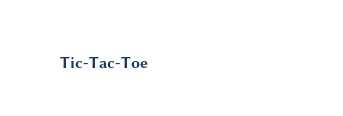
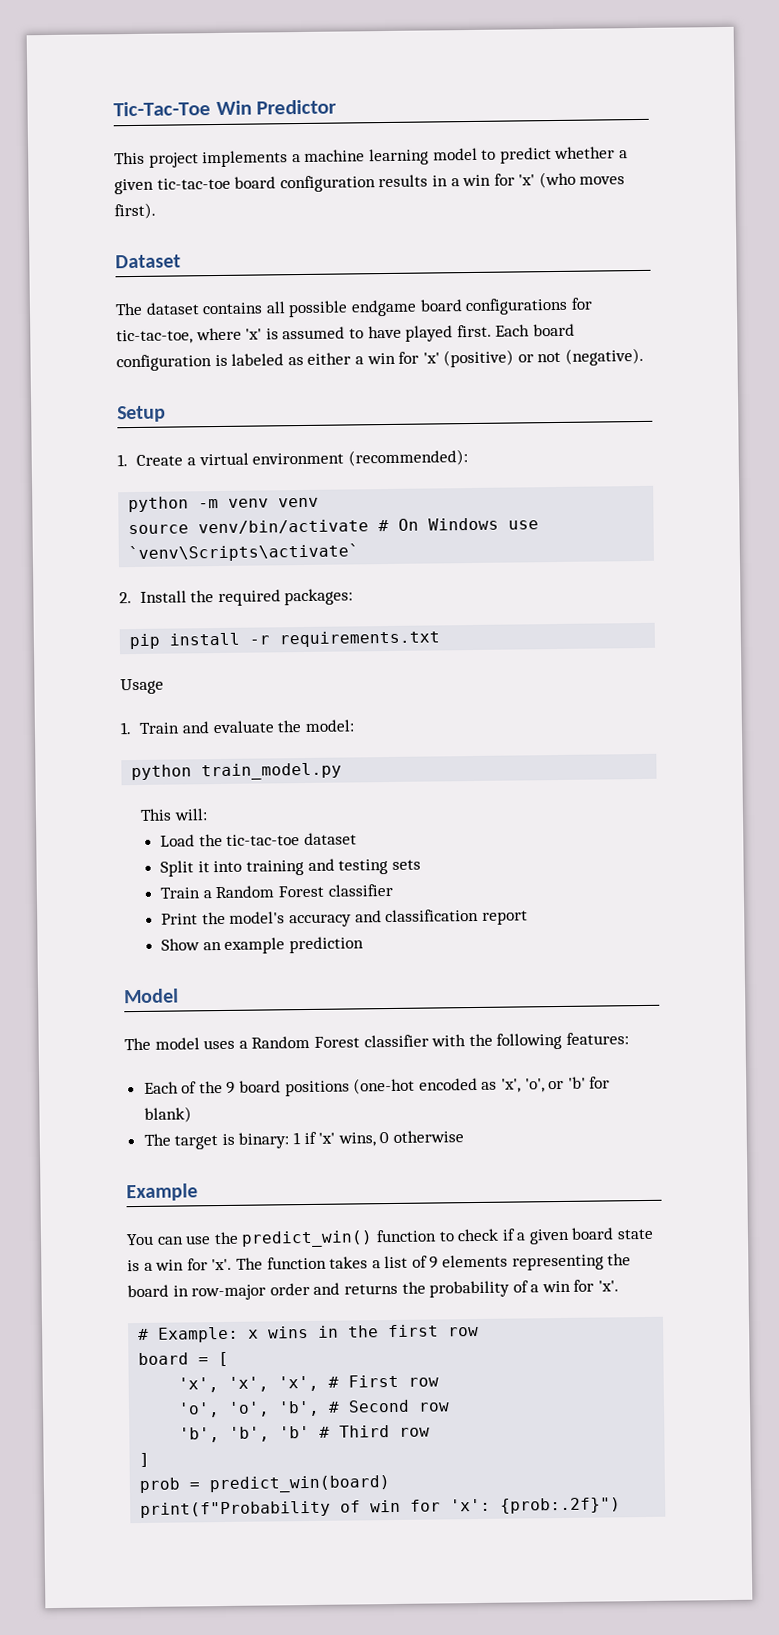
- Tic-Tac-Toe
+ Tic-Tac-Toe Win Predictor
+ This project implements a machine learning model to predict whether a given tic-tac-toe board configuration results in a win for 'x' (who moves first).
+ Dataset
+ The dataset contains all possible endgame board configurations for tic-tac-toe, where 'x' is assumed to have played first. Each board configuration is labeled as either a win for 'x' (positive) or not (negative).
+ Setup
+ 1. Create a virtual environment (recommended):
+ python -m venv venv
+ source venv/bin/activate # On Windows use `venv\Scripts\activate`
+ 2. Install the required packages:
+ pip install -r requirements.txt
+ Usage
+ 1. Train and evaluate the model:
+ python train_model.py
+ This will:
+ Load the tic-tac-toe dataset
+ Split it into training and testing sets
+ Train a Random Forest classifier
+ Print the model's accuracy and classification report
+ Show an example prediction
+ Model
+ The model uses a Random Forest classifier with the following features:
+ Each of the 9 board positions (one-hot encoded as 'x', 'o', or 'b' for blank)
+ The target is binary: 1 if 'x' wins, 0 otherwise
+ Example
+ You can use the predict_win() function to check if a given board state is a win for 'x'. The function takes a list of 9 elements representing the board in row-major order and returns the probability of a win for 'x'.
+ # Example: x wins in the first row
+ board = [
+ 'x', 'x', 'x', # First row
+ 'o', 'o', 'b', # Second row
+ 'b', 'b', 'b' # Third row
+ ]
+ prob = predict_win(board)
+ print(f"Probability of win for 'x': {prob:.2f}")

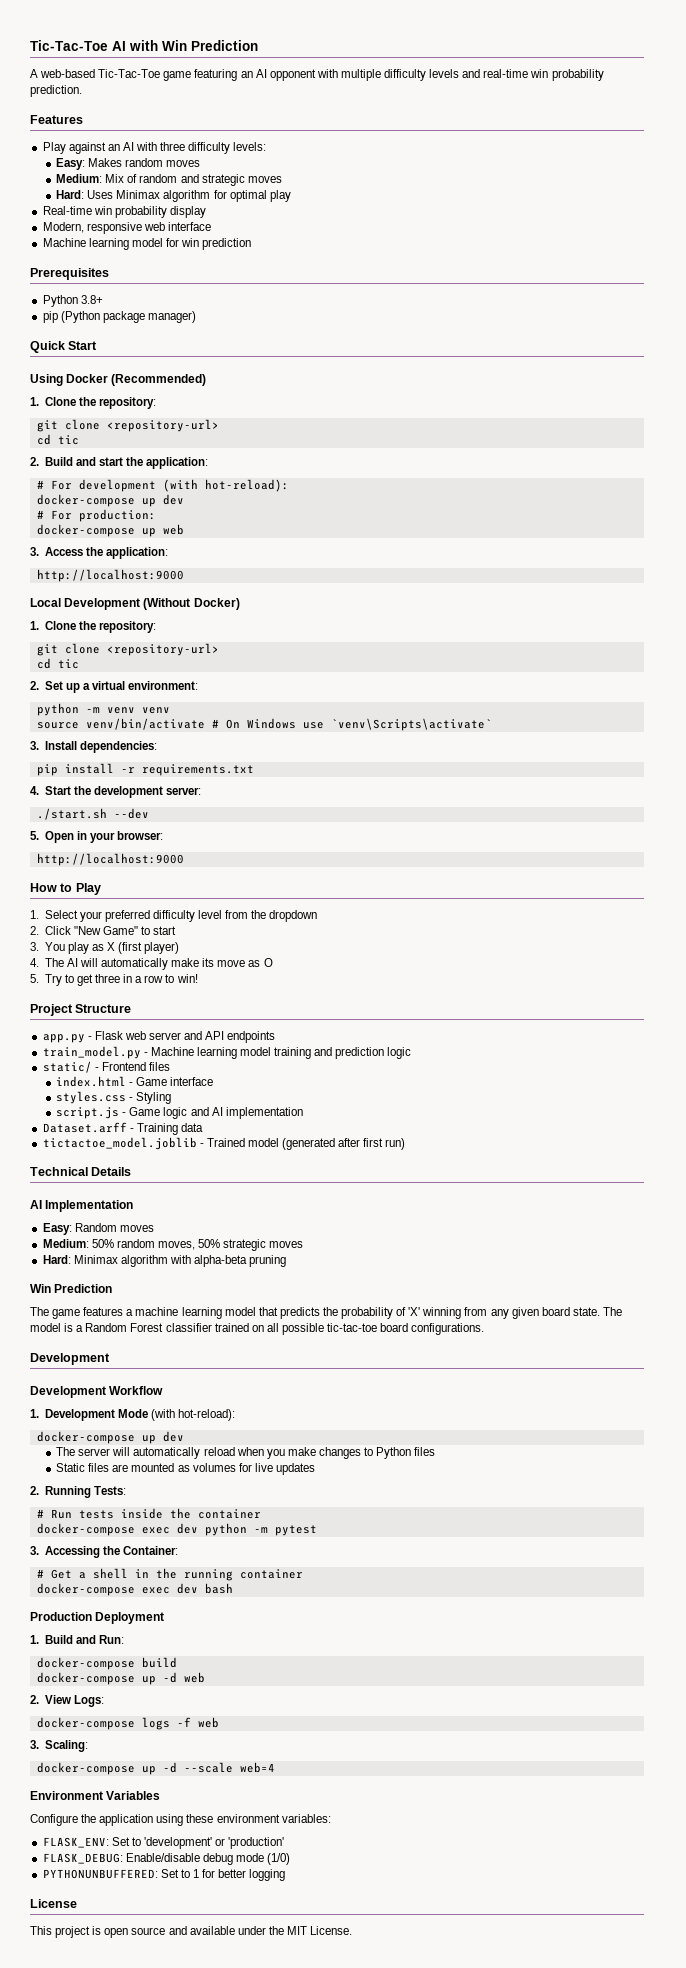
- Tic-Tac-Toe Win Predictor
- This project implements a machine learning model to predict whether a given tic-tac-toe board configuration results in a win for 'x' (who moves first).
- Dataset
- The dataset contains all possible endgame board configurations for tic-tac-toe, where 'x' is assumed to have played first. Each board configuration is labeled as either a win for 'x' (positive) or not (negative).
- Setup
- 1. Create a virtual environment (recommended):
+ Tic-Tac-Toe AI with Win Prediction
+ A web-based Tic-Tac-Toe game featuring an AI opponent with multiple difficulty levels and real-time win probability prediction.
+ Features
+ Play against an AI with three difficulty levels:
+ Easy: Makes random moves
+ Medium: Mix of random and strategic moves
+ Hard: Uses Minimax algorithm for optimal play
+ Real-time win probability display
+ Modern, responsive web interface
+ Machine learning model for win prediction
+ Prerequisites
+ Python 3.8+
+ pip (Python package manager)
+ Quick Start
+ Using Docker (Recommended)
+ 1. Clone the repository:
+ git clone <repository-url>
+ cd tic
+ 2. Build and start the application:
+ # For development (with hot-reload):
+ docker-compose up dev
+ # For production:
+ docker-compose up web
+ 3. Access the application:
+ http://localhost:9000
+ Local Development (Without Docker)
+ 1. Clone the repository:
+ git clone <repository-url>
+ cd tic
+ 2. Set up a virtual environment:
- 2. Install the required packages:
+ 3. Install dependencies:
- Usage
- 1. Train and evaluate the model:
- python train_model.py
- This will:
- Load the tic-tac-toe dataset
- Split it into training and testing sets
- Train a Random Forest classifier
- Print the model's accuracy and classification report
- Show an example prediction
- Model
- The model uses a Random Forest classifier with the following features:
- Each of the 9 board positions (one-hot encoded as 'x', 'o', or 'b' for blank)
- The target is binary: 1 if 'x' wins, 0 otherwise
- Example
- You can use the predict_win() function to check if a given board state is a win for 'x'. The function takes a list of 9 elements representing the board in row-major order and returns the probability of a win for 'x'.
- # Example: x wins in the first row
- board = [
- 'x', 'x', 'x', # First row
- 'o', 'o', 'b', # Second row
- 'b', 'b', 'b' # Third row
- ]
- prob = predict_win(board)
- print(f"Probability of win for 'x': {prob:.2f}")
+ 4. Start the development server:
+ ./start.sh --dev
+ 5. Open in your browser:
+ http://localhost:9000
+ How to Play
+ 1. Select your preferred difficulty level from the dropdown
+ 2. Click "New Game" to start
+ 3. You play as X (first player)
+ 4. The AI will automatically make its move as O
+ 5. Try to get three in a row to win!
+ Project Structure
+ app.py - Flask web server and API endpoints
+ train_model.py - Machine learning model training and prediction logic
+ static/ - Frontend files
+ index.html - Game interface
+ styles.css - Styling
+ script.js - Game logic and AI implementation
+ Dataset.arff - Training data
+ tictactoe_model.joblib - Trained model (generated after first run)
+ Technical Details
+ AI Implementation
+ Easy: Random moves
+ Medium: 50% random moves, 50% strategic moves
+ Hard: Minimax algorithm with alpha-beta pruning
+ Win Prediction
+ The game features a machine learning model that predicts the probability of 'X' winning from any given board state. The model is a Random Forest classifier trained on all possible tic-tac-toe board configurations.
+ Development
+ Development Workflow
+ 1. Development Mode (with hot-reload):
+ docker-compose up dev
+ The server will automatically reload when you make changes to Python files
+ Static files are mounted as volumes for live updates
+ 2. Running Tests:
+ # Run tests inside the container
+ docker-compose exec dev python -m pytest
+ 3. Accessing the Container:
+ # Get a shell in the running container
+ docker-compose exec dev bash
+ Production Deployment
+ 1. Build and Run:
+ docker-compose build
+ docker-compose up -d web
+ 2. View Logs:
+ docker-compose logs -f web
+ 3. Scaling:
+ docker-compose up -d --scale web=4
+ Environment Variables
+ Configure the application using these environment variables:
+ FLASK_ENV: Set to 'development' or 'production'
+ FLASK_DEBUG: Enable/disable debug mode (1/0)
+ PYTHONUNBUFFERED: Set to 1 for better logging
+ License
+ This project is open source and available under the MIT License.

